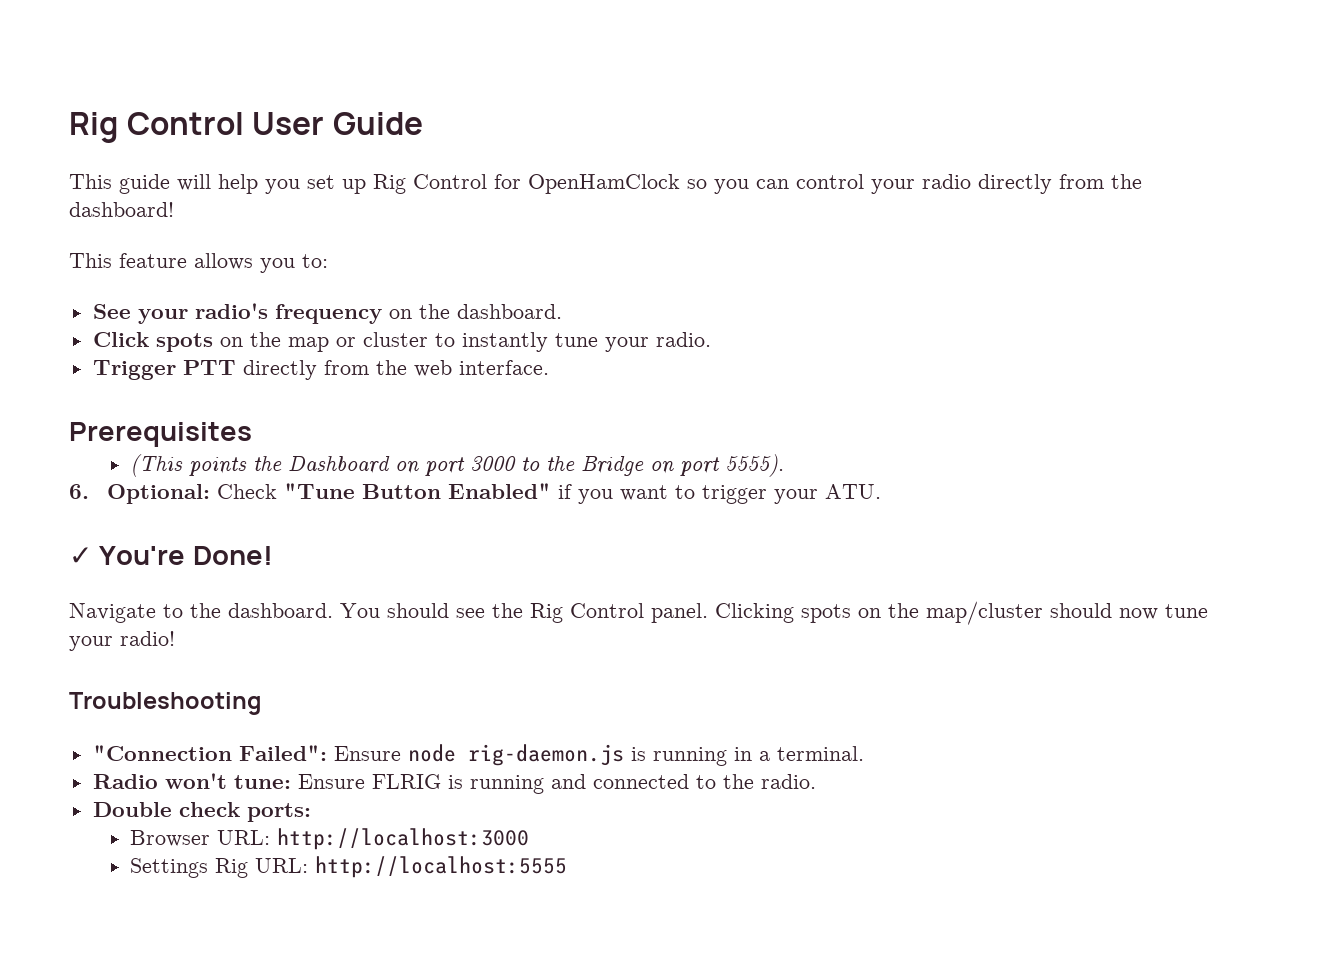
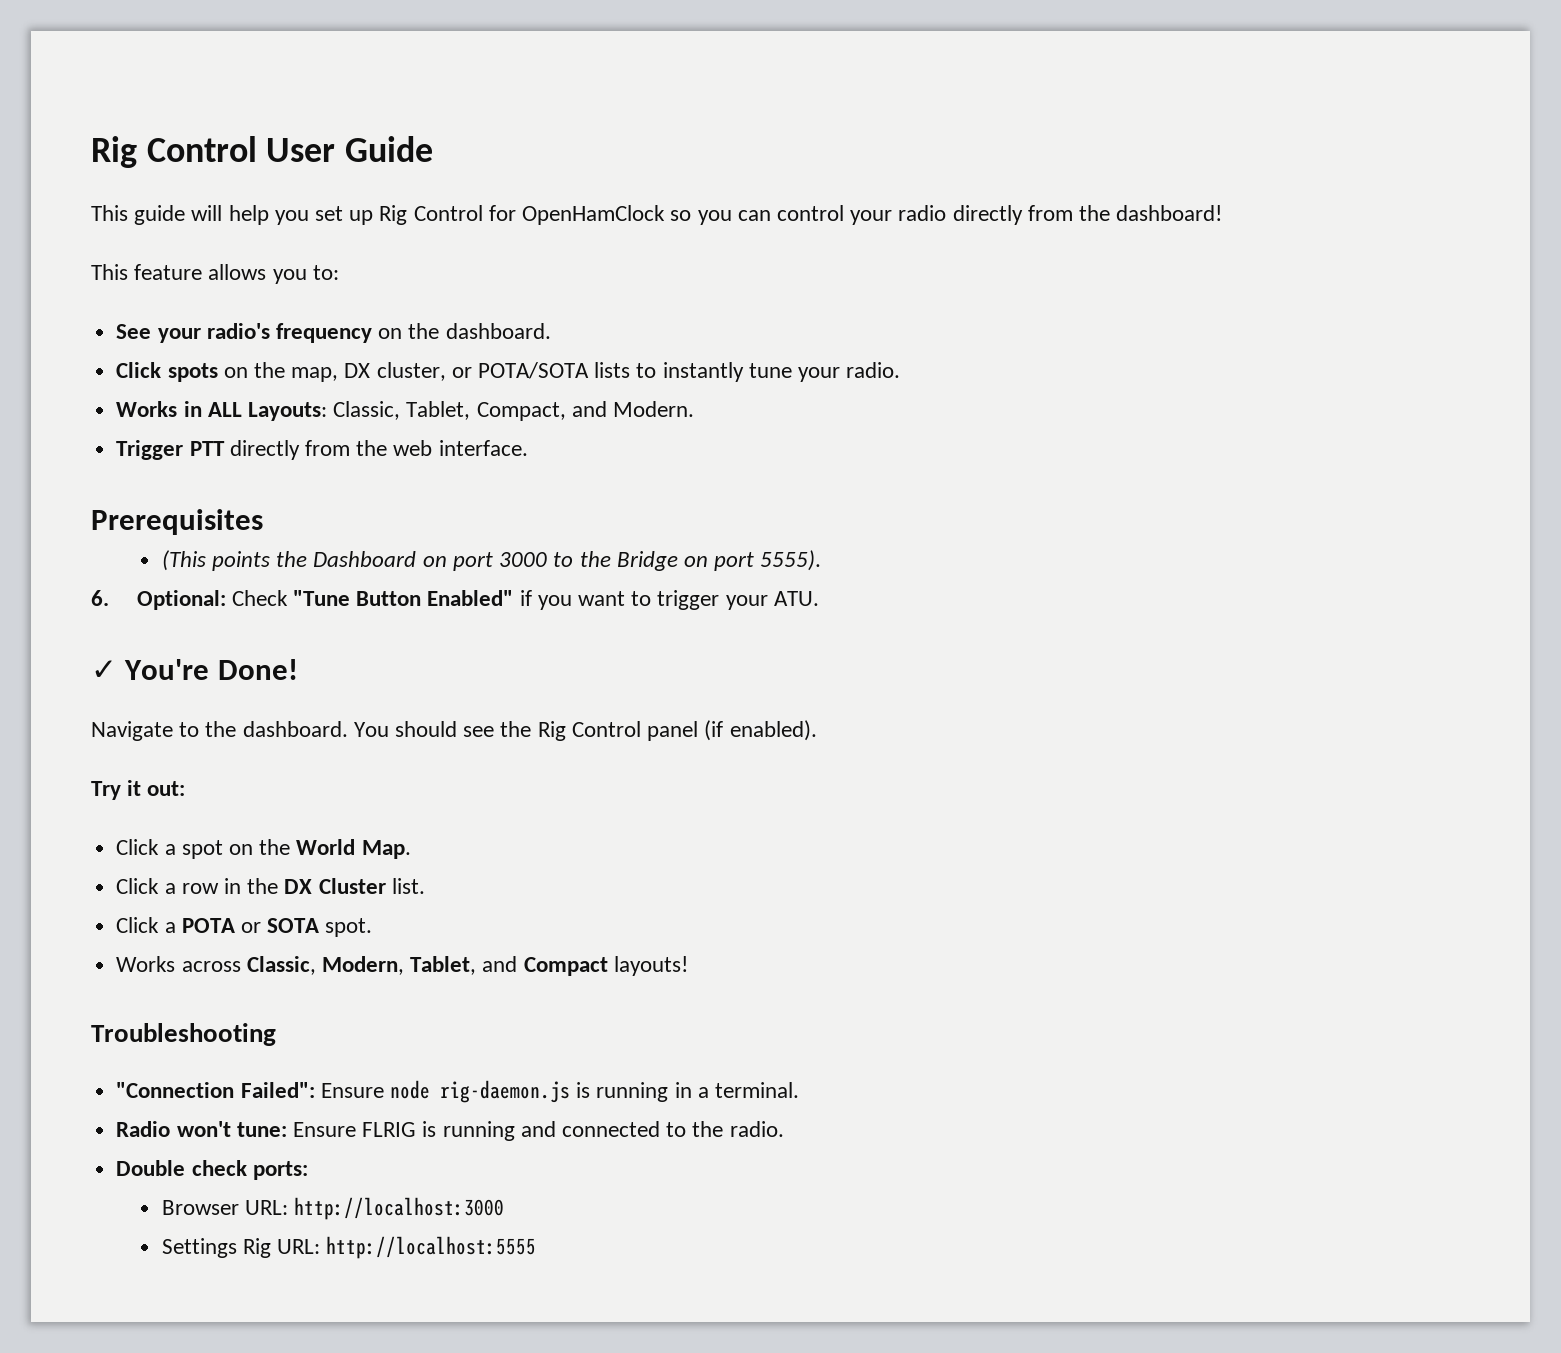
- Click spots on the map or cluster to instantly tune your radio.
+ Click spots on the map, DX cluster, or POTA/SOTA lists to instantly tune your radio.
+ Works in ALL Layouts: Classic, Tablet, Compact, and Modern.
- You should see the Rig Control panel. Clicking spots on the map/cluster should now tune your radio!
+ You should see the Rig Control panel (if enabled).
+ Try it out:
+ Click a spot on the World Map.
+ Click a row in the DX Cluster list.
+ Click a POTA or SOTA spot.
+ Works across Classic, Modern, Tablet, and Compact layouts!

